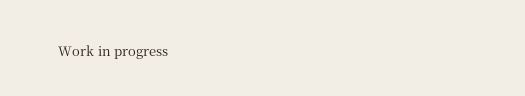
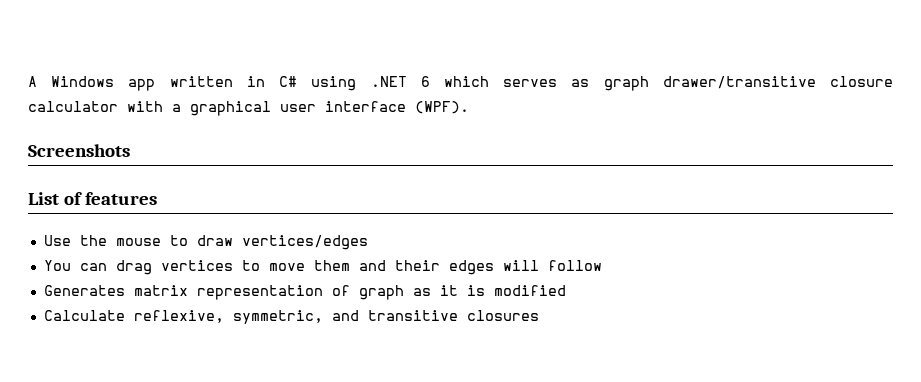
- Work in progress
+ A Windows app written in C# using .NET 6 which serves as graph drawer/transitive closure calculator with a graphical user interface (WPF).
+ Screenshots
+ List of features
+ Use the mouse to draw vertices/edges
+ You can drag vertices to move them and their edges will follow
+ Generates matrix representation of graph as it is modified
+ Calculate reflexive, symmetric, and transitive closures

